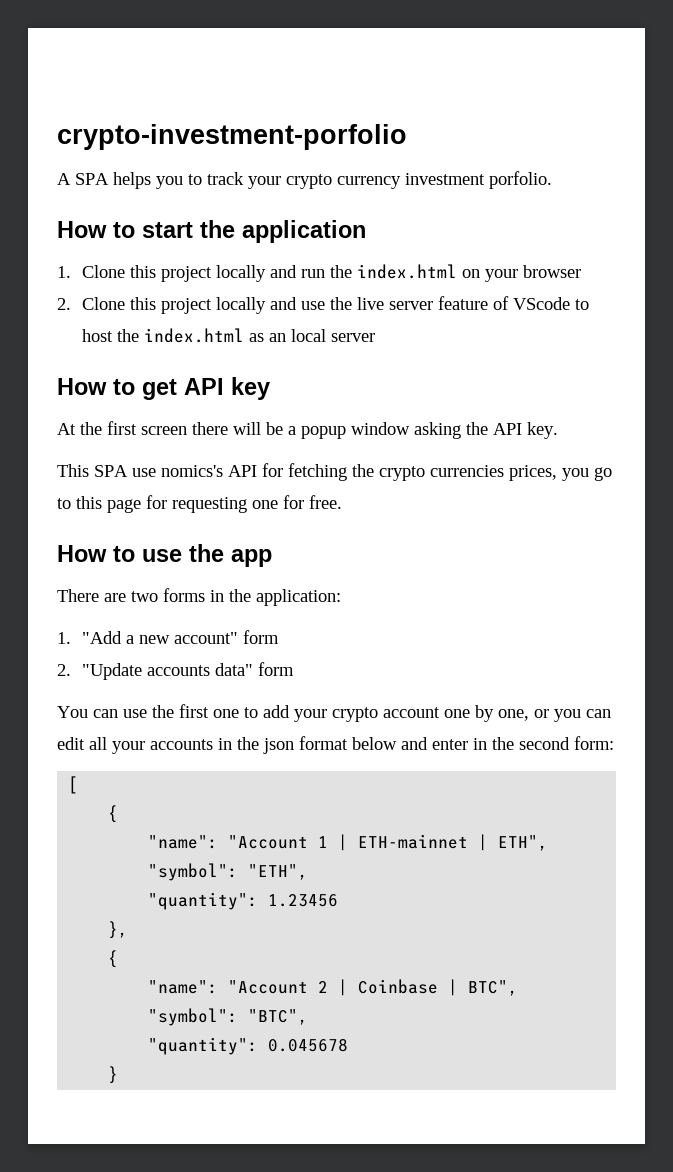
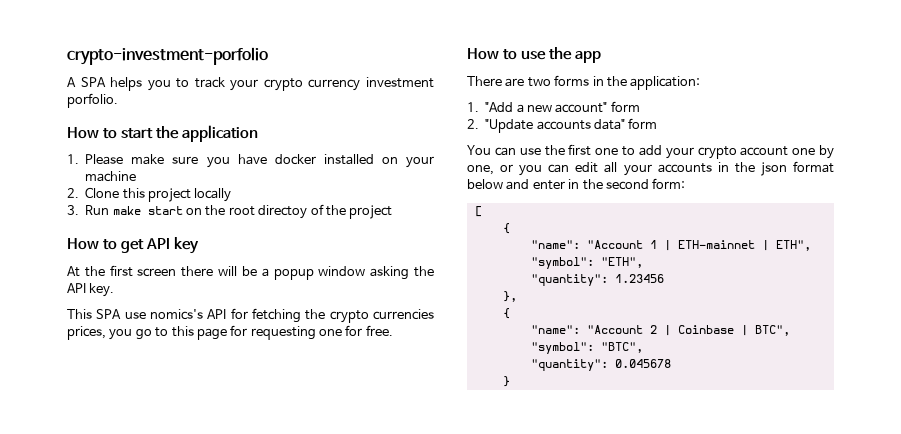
- 1. Clone this project locally and run the index.html on your browser
+ 1. Please make sure you have docker installed on your machine
- 2. Clone this project locally and use the live server feature of VScode to host the index.html as an local server
+ 2. Clone this project locally
+ 3. Run make start on the root directoy of the project

